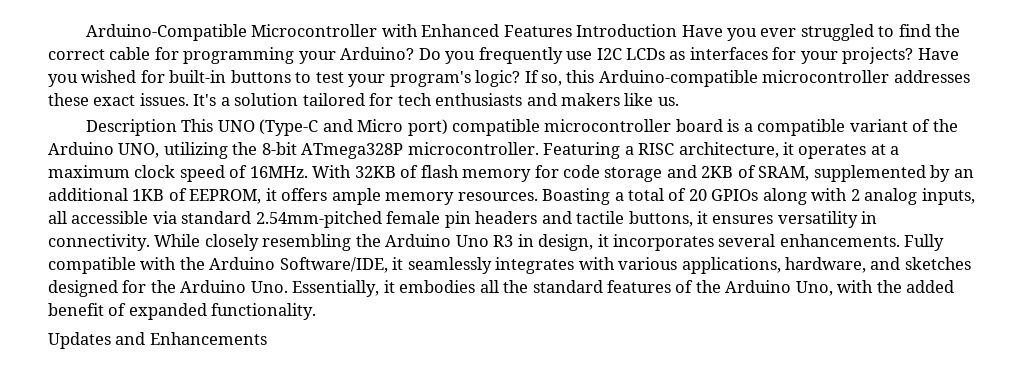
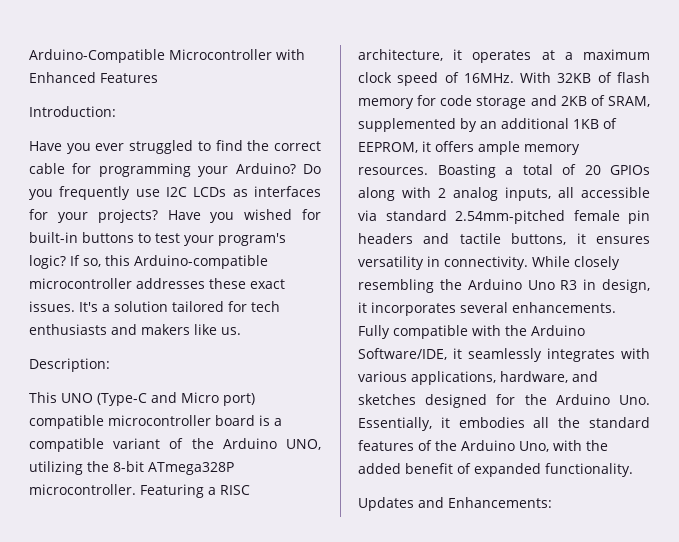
- Arduino-Compatible Microcontroller with Enhanced Features Introduction Have you ever struggled to find the correct cable for programming your Arduino?
+ Arduino-Compatible Microcontroller with Enhanced Features
+ Introduction:
+ Have you ever struggled to find the correct cable for programming your Arduino?
- Description This UNO (Type-C and Micro port) compatible microcontroller board is a compatible variant of the Arduino UNO, utilizing the 8-bit ATmega328P microcontroller.
+ Description:
+ This UNO (Type-C and Micro port) compatible microcontroller board is a compatible variant of the Arduino UNO, utilizing the 8-bit ATmega328P microcontroller.
- Updates and Enhancements
+ Updates and Enhancements:

